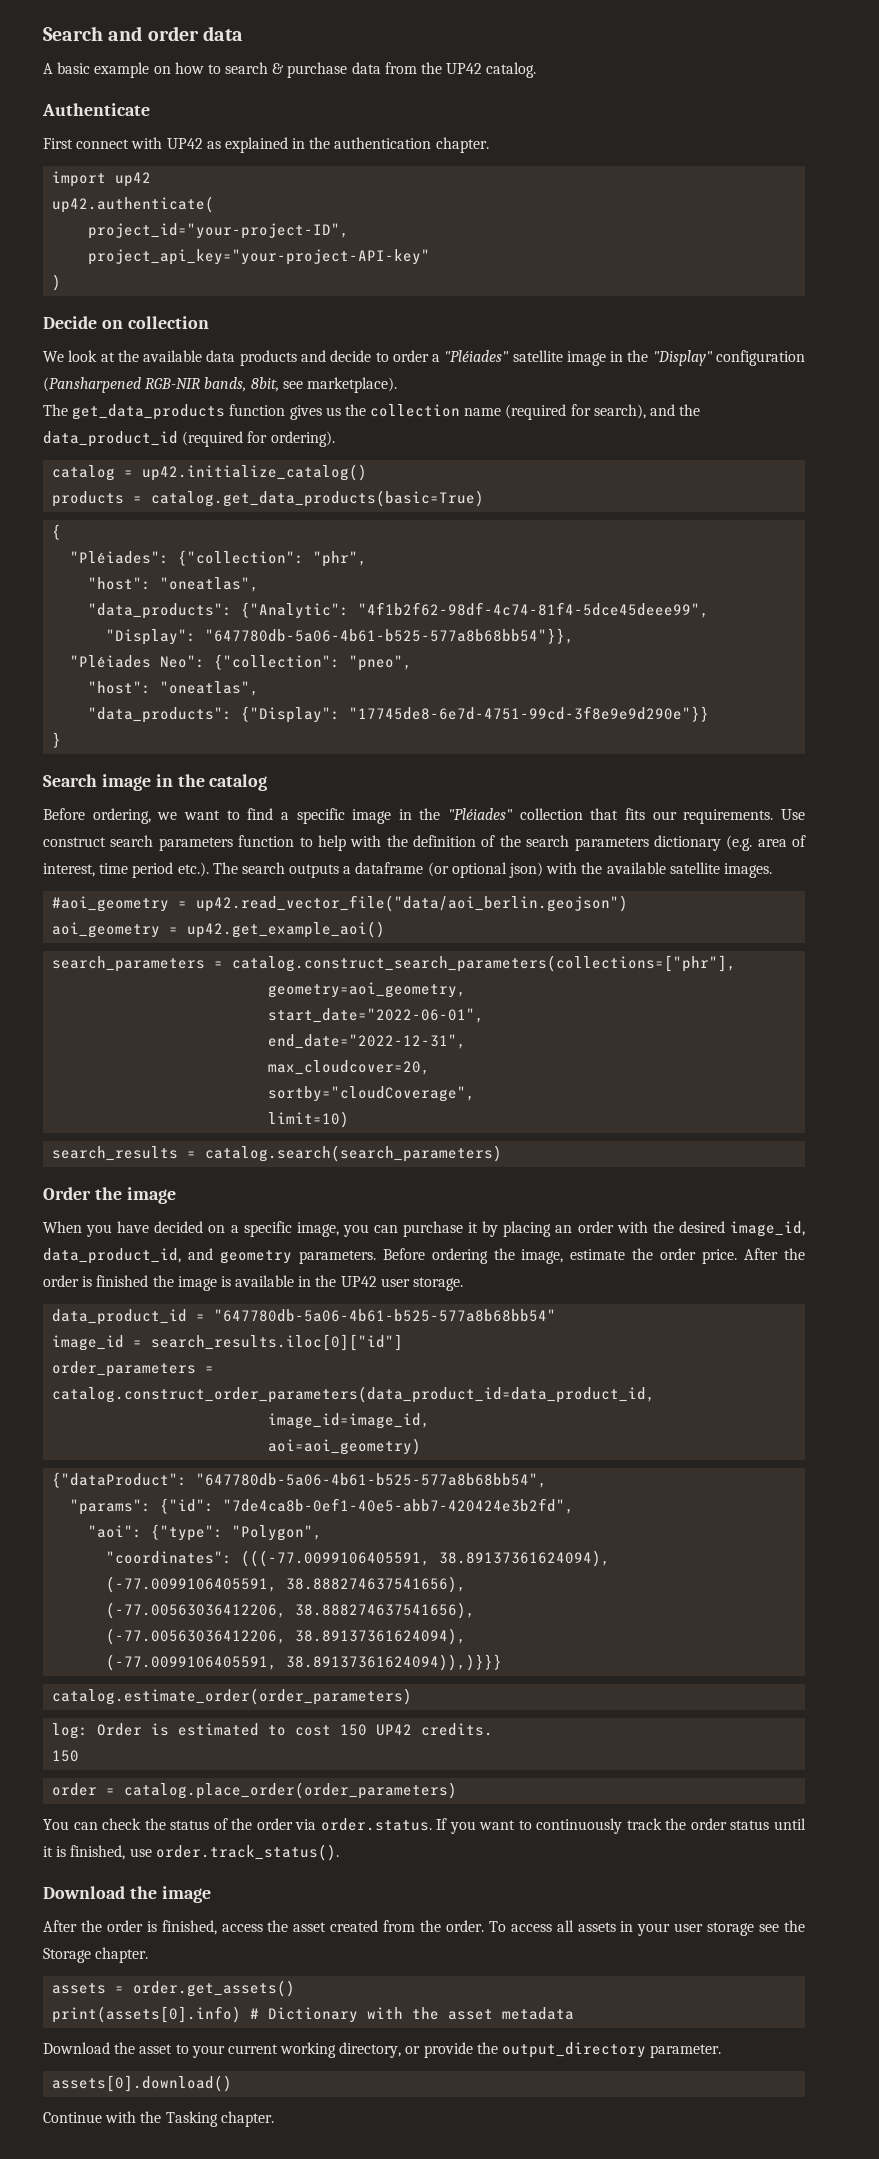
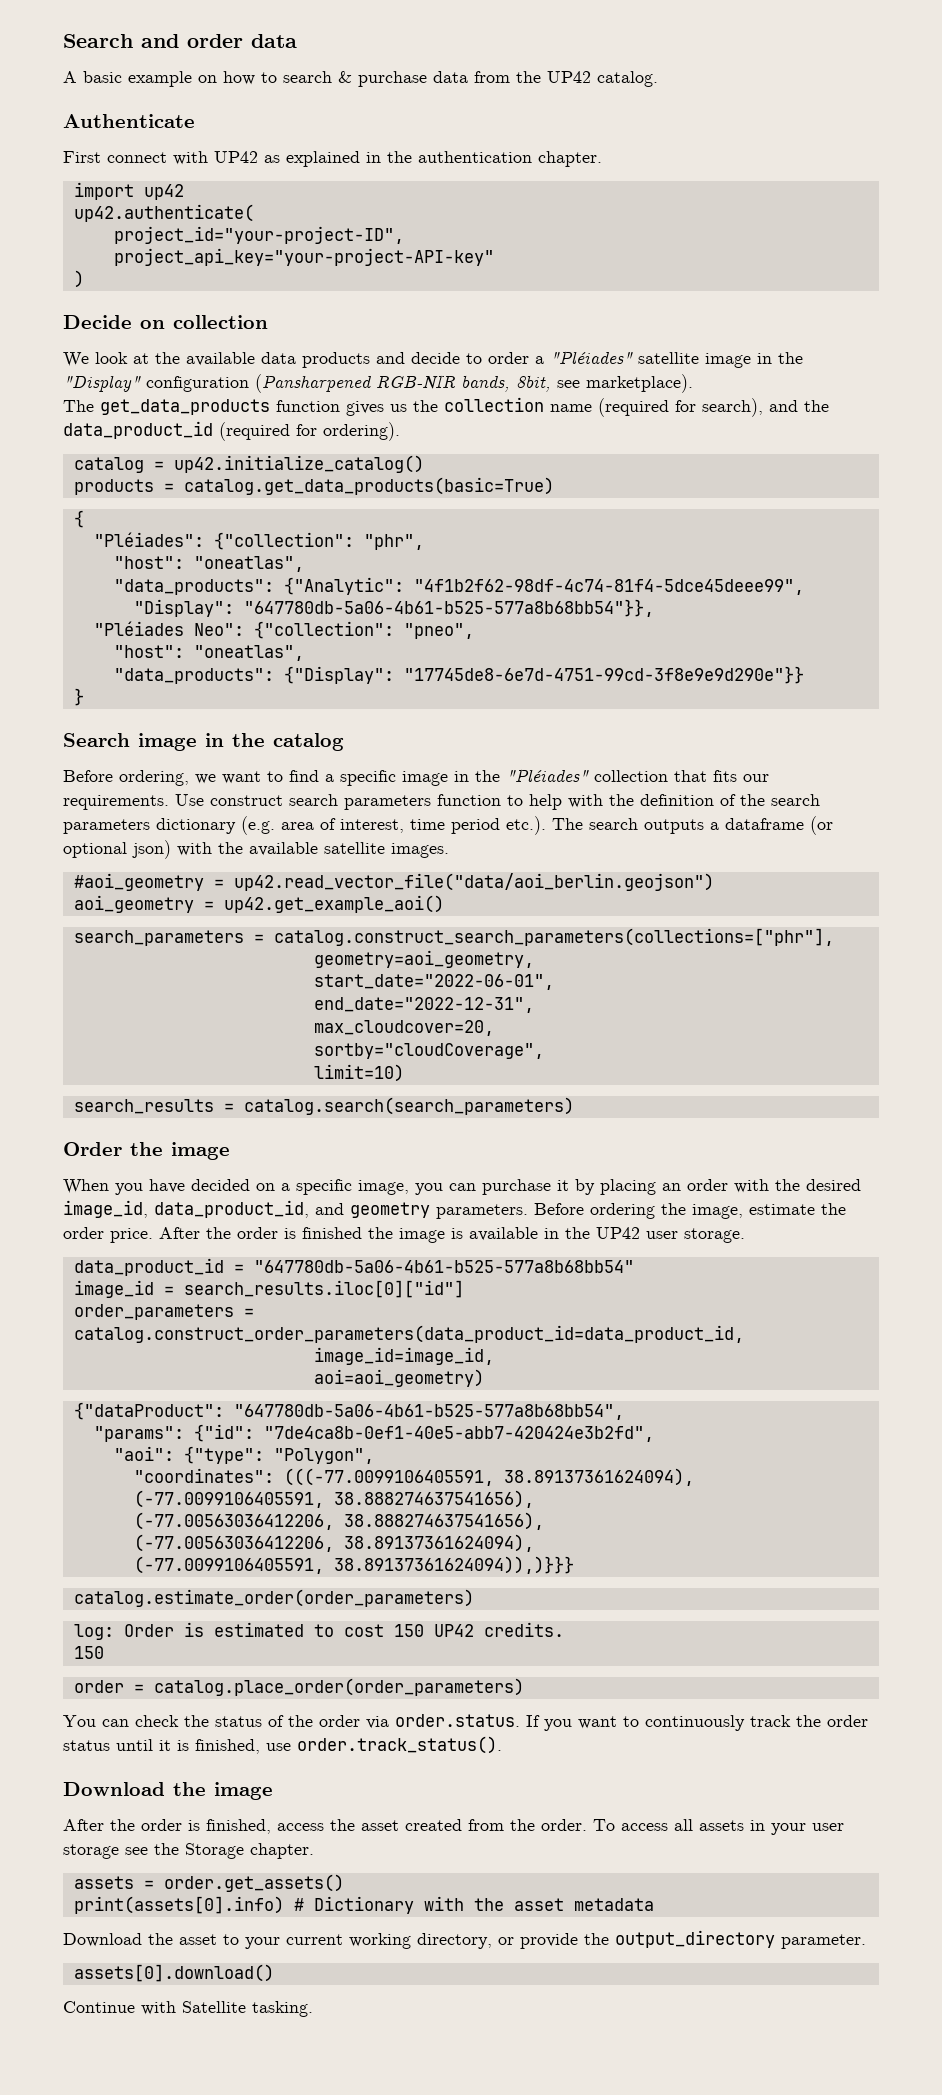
- Continue with the Tasking chapter.
+ Continue with Satellite tasking.

